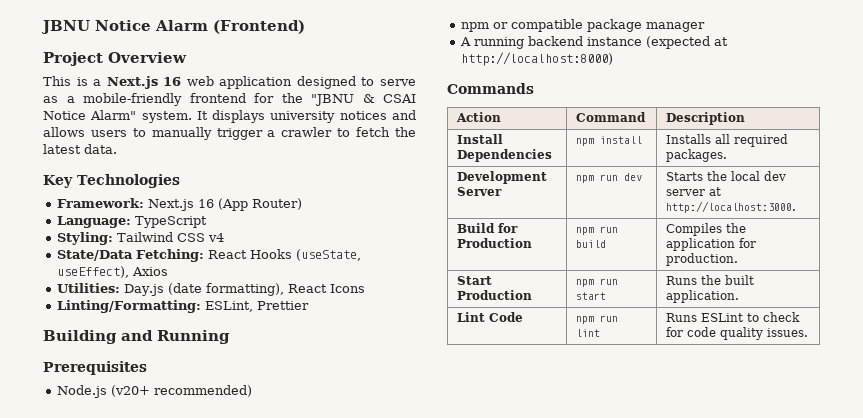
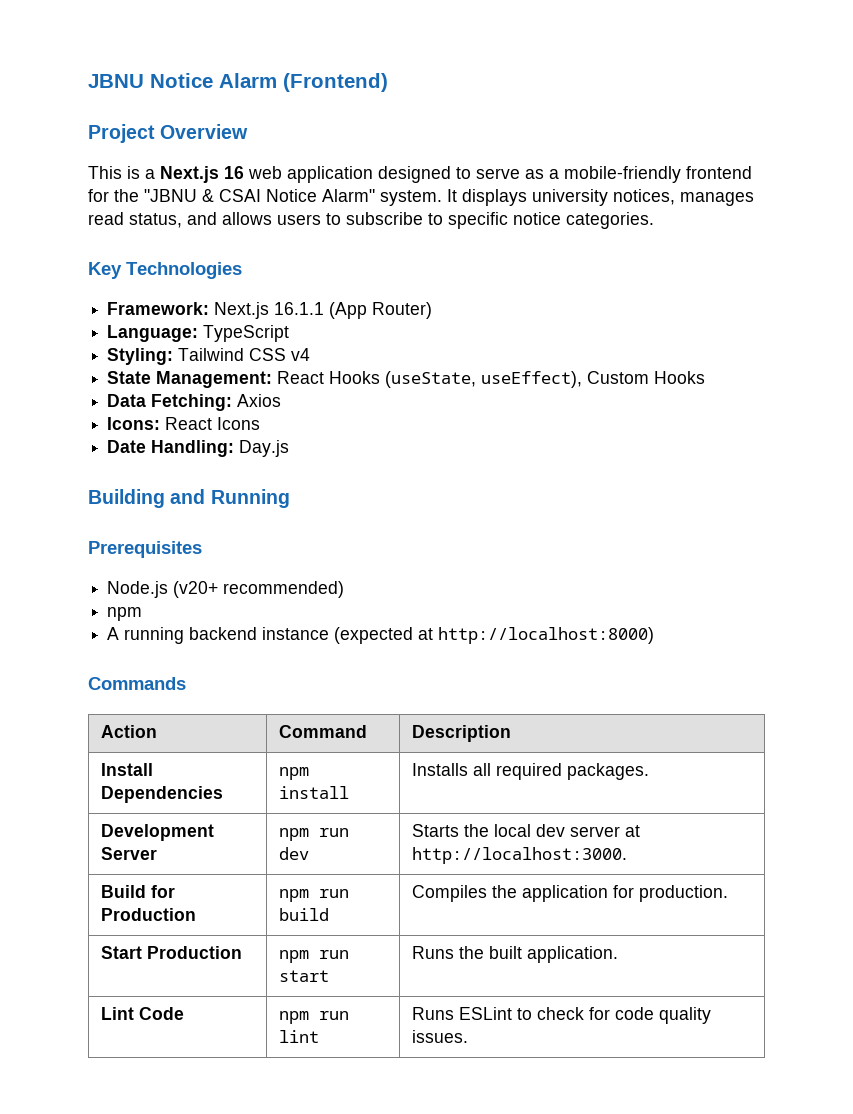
- It displays university notices and allows users to manually trigger a crawler to fetch the latest data.
+ It displays university notices, manages read status, and allows users to subscribe to specific notice categories.
- Framework: Next.js 16 (App Router)
+ Framework: Next.js 16.1.1 (App Router)
- State/Data Fetching: React Hooks (useState, useEffect), Axios
- Utilities: Day.js (date formatting), React Icons
+ State Management: React Hooks (useState, useEffect), Custom Hooks
+ Data Fetching: Axios
+ Icons: React Icons
- Linting/Formatting: ESLint, Prettier
+ Date Handling: Day.js
  Node.js (v20+ recommended)
- npm or compatible package manager
+ npm

